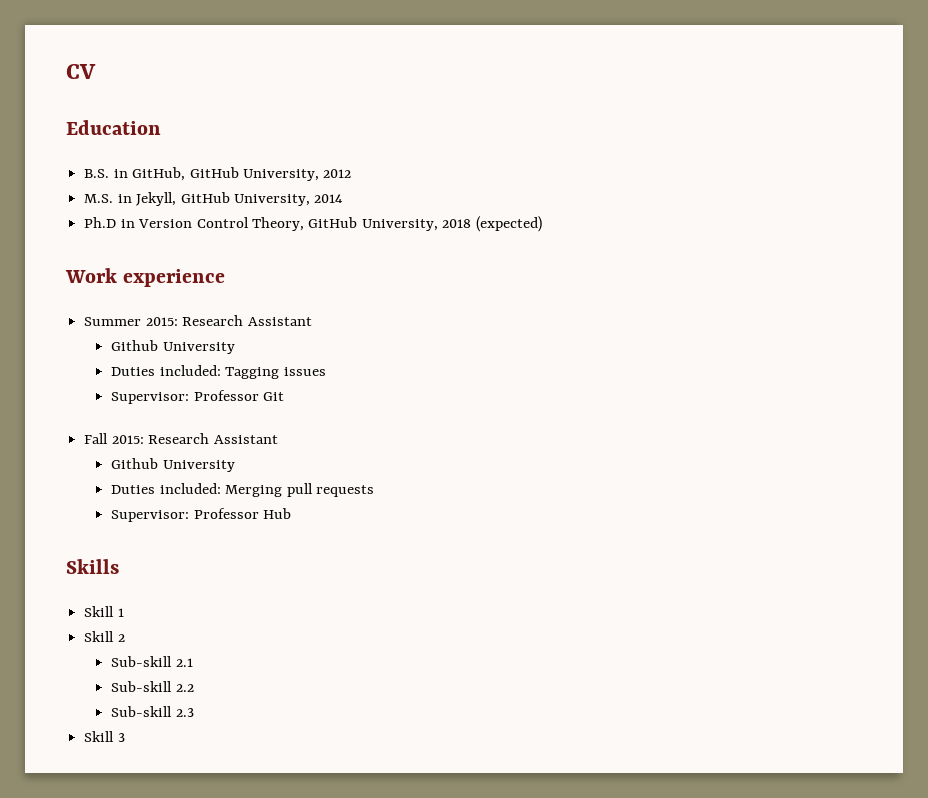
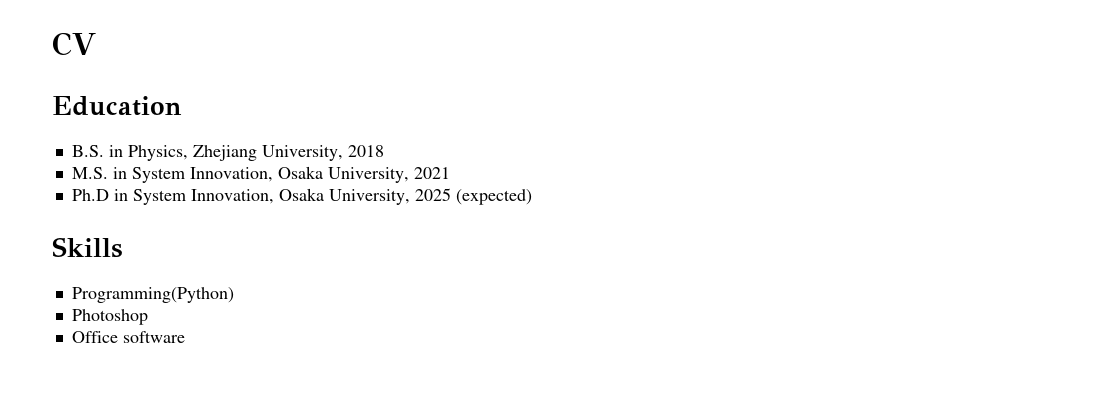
- B.S. in GitHub, GitHub University, 2012
- M.S. in Jekyll, GitHub University, 2014
- Ph.D in Version Control Theory, GitHub University, 2018 (expected)
- Work experience
- Summer 2015: Research Assistant
- Github University
- Duties included: Tagging issues
- Supervisor: Professor Git
- Fall 2015: Research Assistant
- Github University
- Duties included: Merging pull requests
- Supervisor: Professor Hub
+ B.S. in Physics, Zhejiang University, 2018
+ M.S. in System Innovation, Osaka University, 2021
+ Ph.D in System Innovation, Osaka University, 2025 (expected)
  Skills
- Skill 1
- Skill 2
- Sub-skill 2.1
- Sub-skill 2.2
- Sub-skill 2.3
- Skill 3
+ Programming(Python)
+ Photoshop
+ Office software

